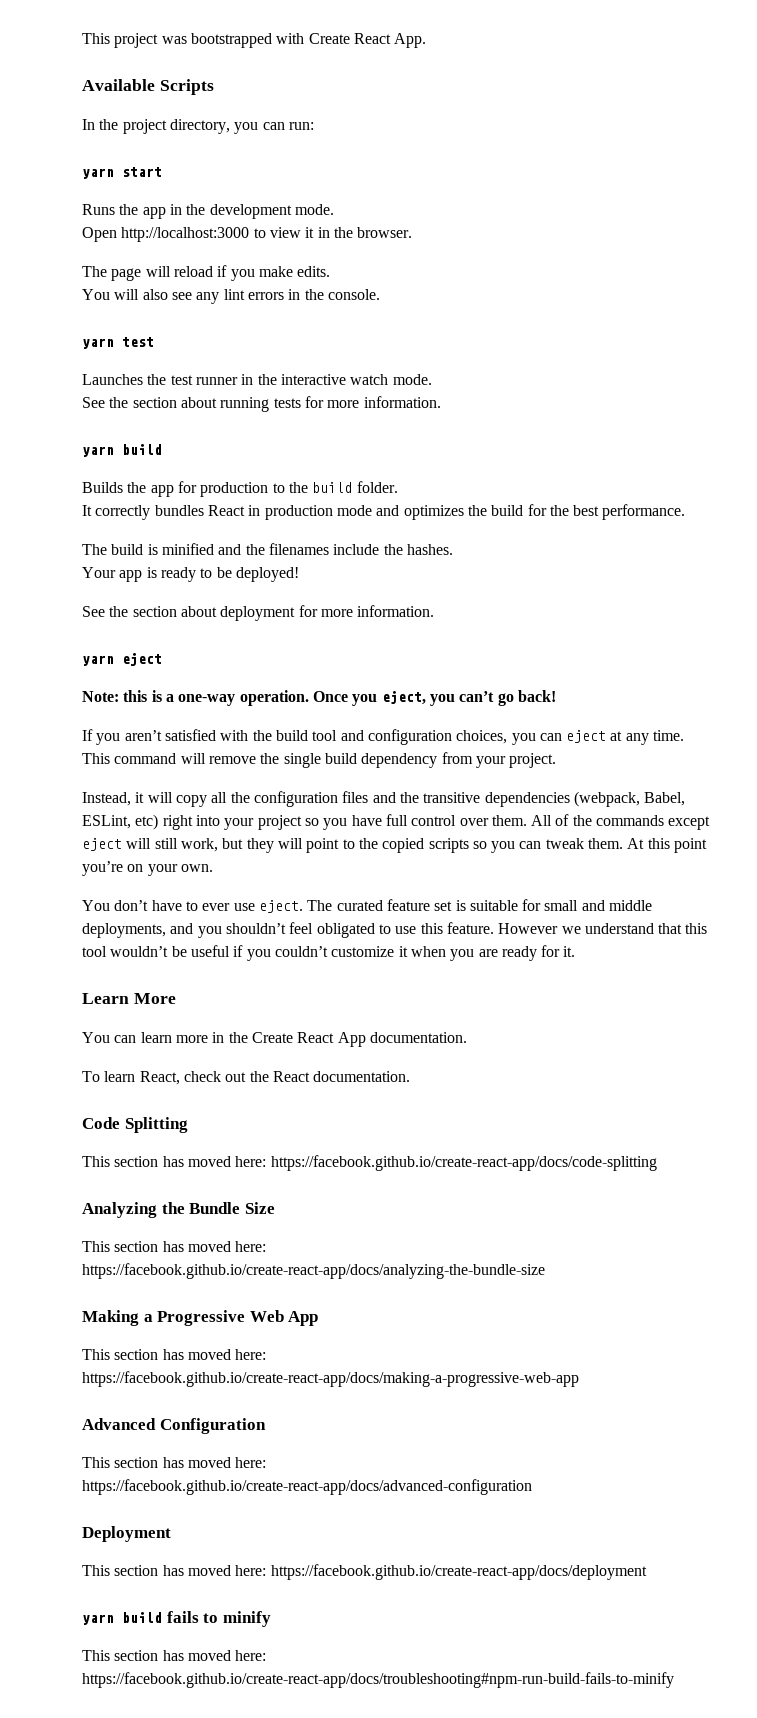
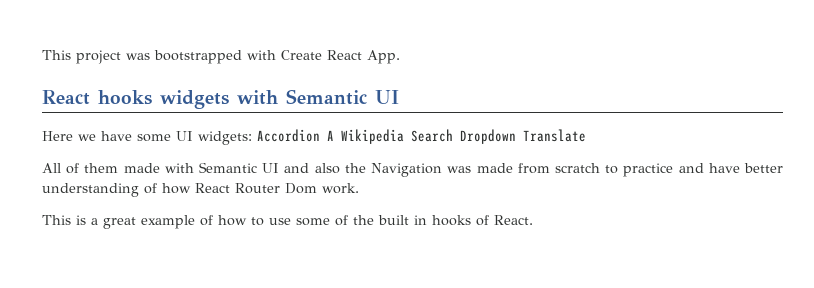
- Available Scripts
- In the project directory, you can run:
- yarn start
- Runs the app in the development mode.
- Open http://localhost:3000 to view it in the browser.
- The page will reload if you make edits.
- You will also see any lint errors in the console.
- yarn test
- Launches the test runner in the interactive watch mode.
- See the section about running tests for more information.
- yarn build
- Builds the app for production to the build folder.
- It correctly bundles React in production mode and optimizes the build for the best performance.
- The build is minified and the filenames include the hashes.
- Your app is ready to be deployed!
- See the section about deployment for more information.
- yarn eject
- Note: this is a one-way operation. Once you eject, you can’t go back!
- If you aren’t satisfied with the build tool and configuration choices, you can eject at any time. This command will remove the single build dependency from your project.
- Instead, it will copy all the configuration files and the transitive dependencies (webpack, Babel, ESLint, etc) right into your project so you have full control over them. All of the commands except eject will still work, but they will point to the copied scripts so you can tweak them. At this point you’re on your own.
- You don’t have to ever use eject. The curated feature set is suitable for small and middle deployments, and you shouldn’t feel obligated to use this feature. However we understand that this tool wouldn’t be useful if you couldn’t customize it when you are ready for it.
- Learn More
- You can learn more in the Create React App documentation.
- To learn React, check out the React documentation.
- Code Splitting
- This section has moved here: https://facebook.github.io/create-react-app/docs/code-splitting
- Analyzing the Bundle Size
- This section has moved here: https://facebook.github.io/create-react-app/docs/analyzing-the-bundle-size
- Making a Progressive Web App
- This section has moved here: https://facebook.github.io/create-react-app/docs/making-a-progressive-web-app
- Advanced Configuration
- This section has moved here: https://facebook.github.io/create-react-app/docs/advanced-configuration
- Deployment
- This section has moved here: https://facebook.github.io/create-react-app/docs/deployment
- yarn build fails to minify
- This section has moved here: https://facebook.github.io/create-react-app/docs/troubleshooting#npm-run-build-fails-to-minify
+ React hooks widgets with Semantic UI
+ Here we have some UI widgets: Accordion A Wikipedia Search Dropdown Translate
+ All of them made with Semantic UI and also the Navigation was made from scratch to practice and have better understanding of how React Router Dom work.
+ This is a great example of how to use some of the built in hooks of React.

